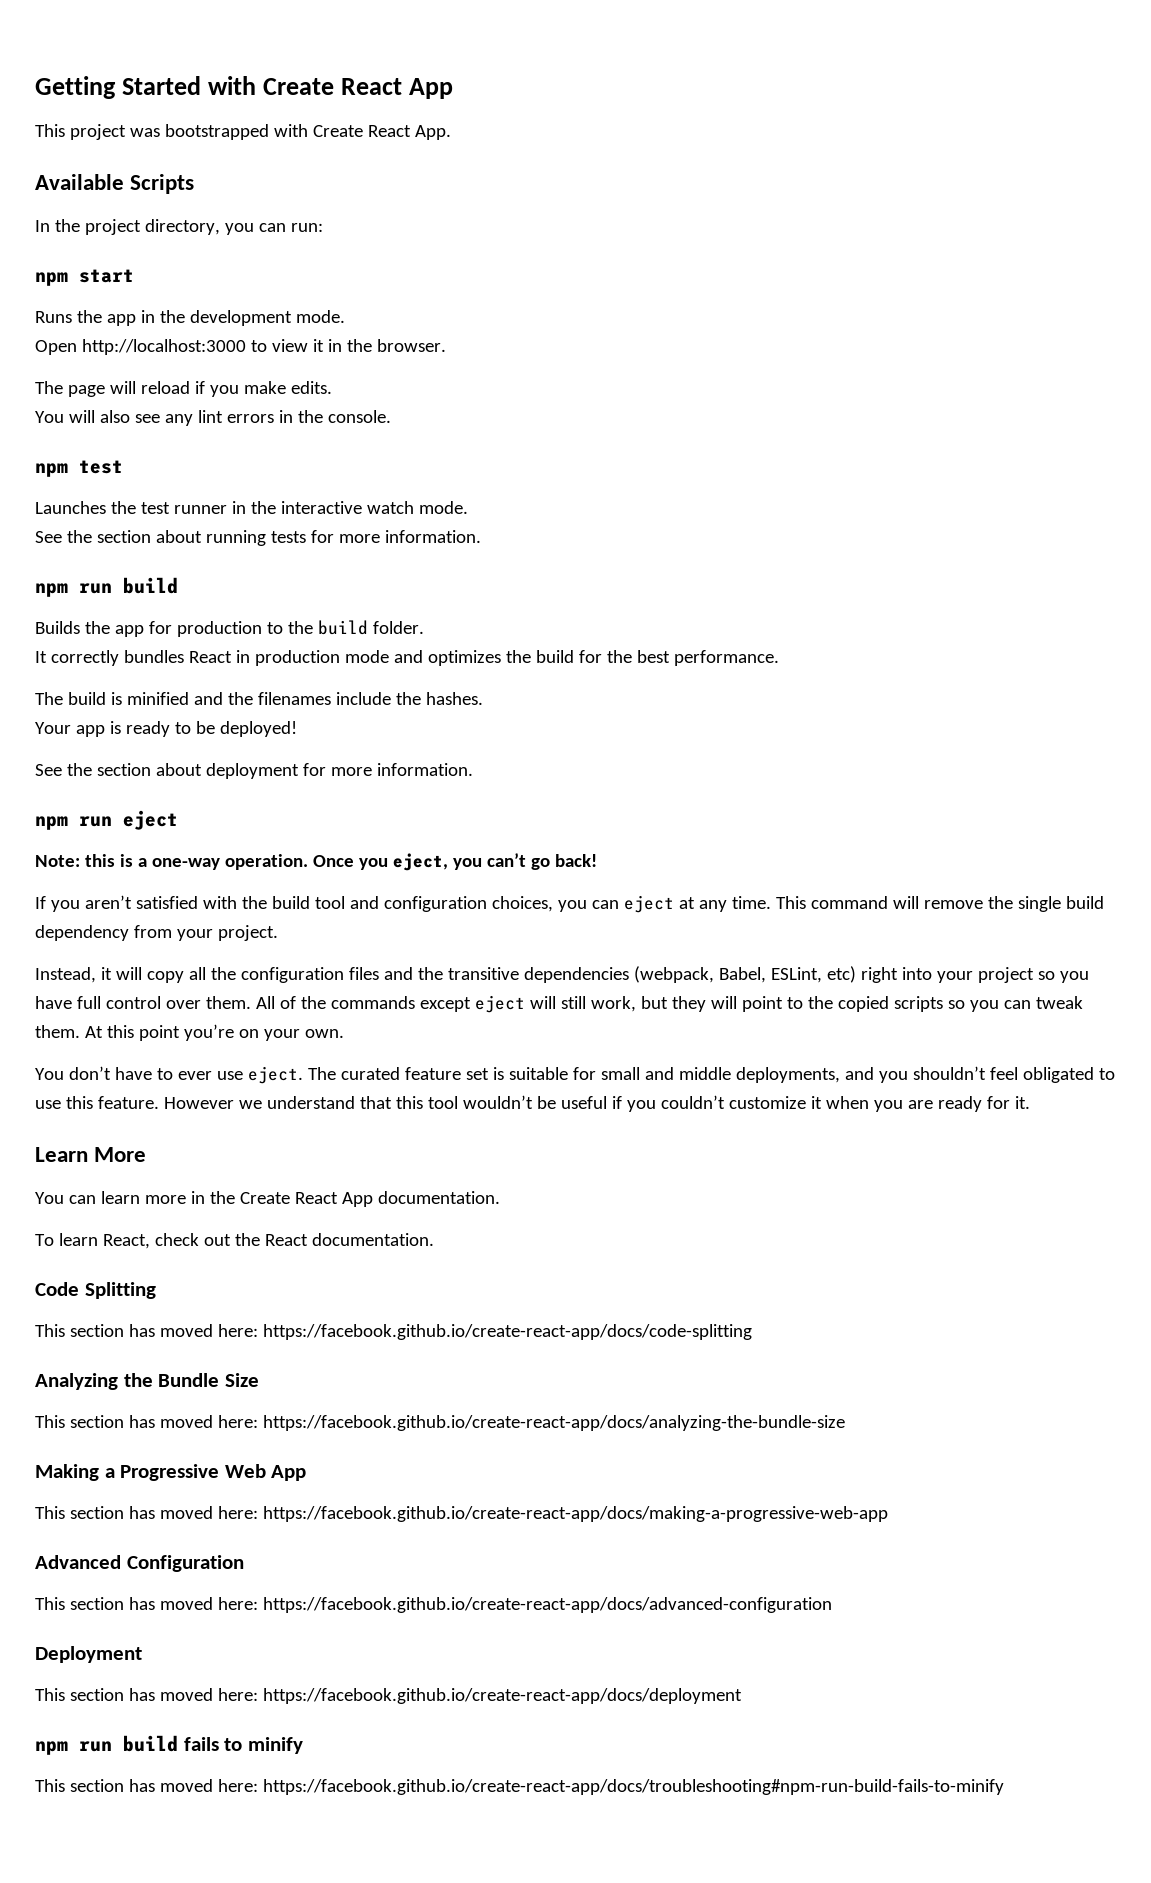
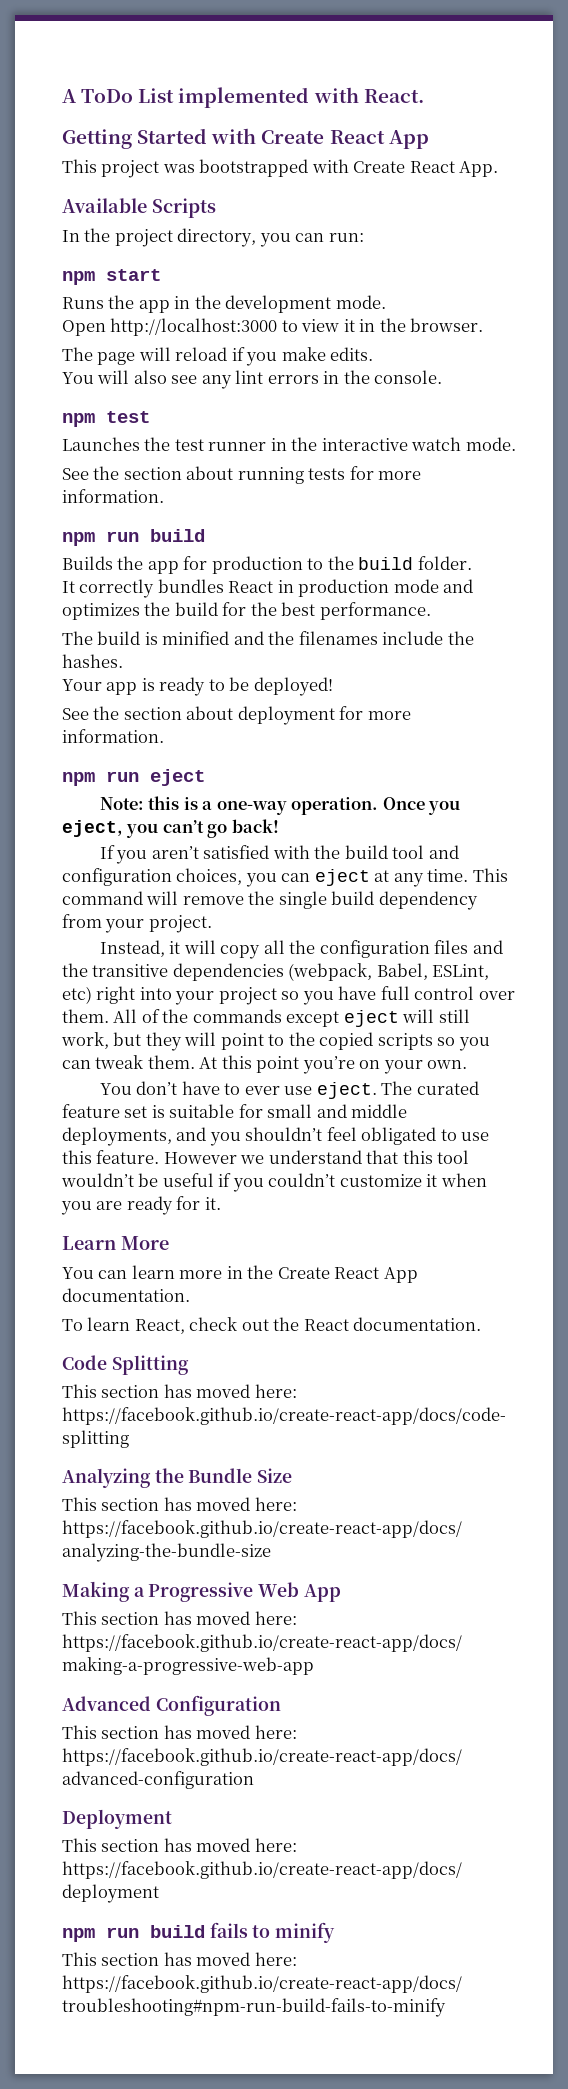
+ A ToDo List implemented with React.

